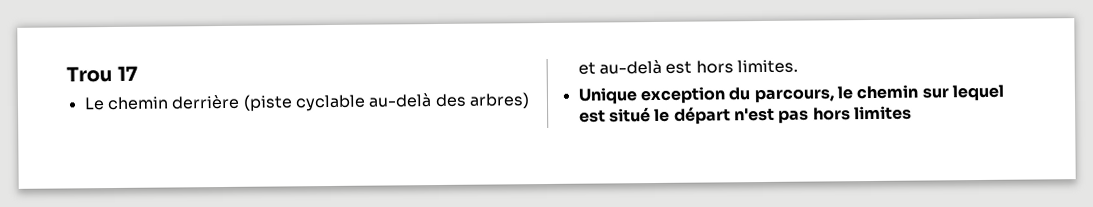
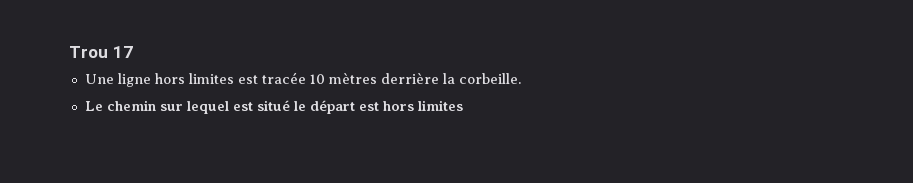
- Le chemin derrière (piste cyclable au-delà des arbres) et au-delà est hors limites.
- Unique exception du parcours, le chemin sur lequel est situé le départ n'est pas hors limites
+ Une ligne hors limites est tracée 10 mètres derrière la corbeille.
+ Le chemin sur lequel est situé le départ est hors limites

